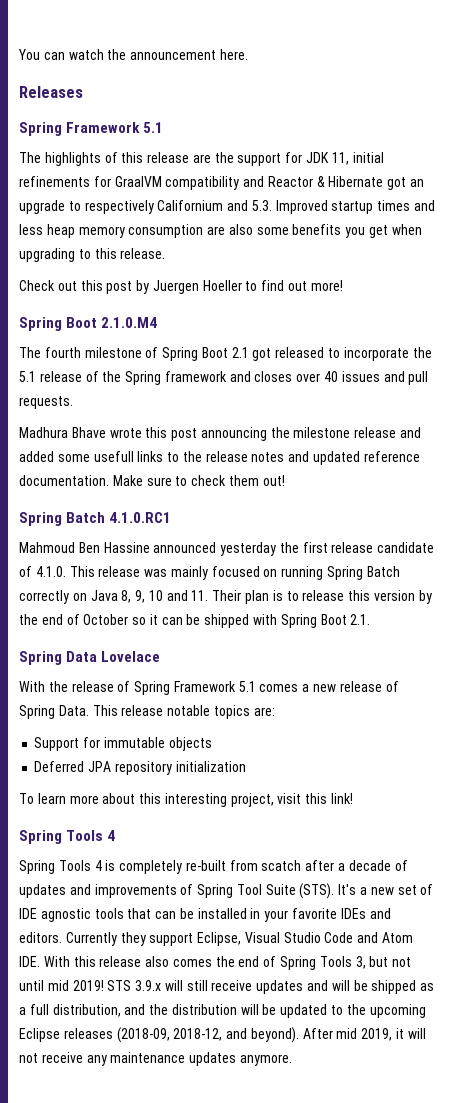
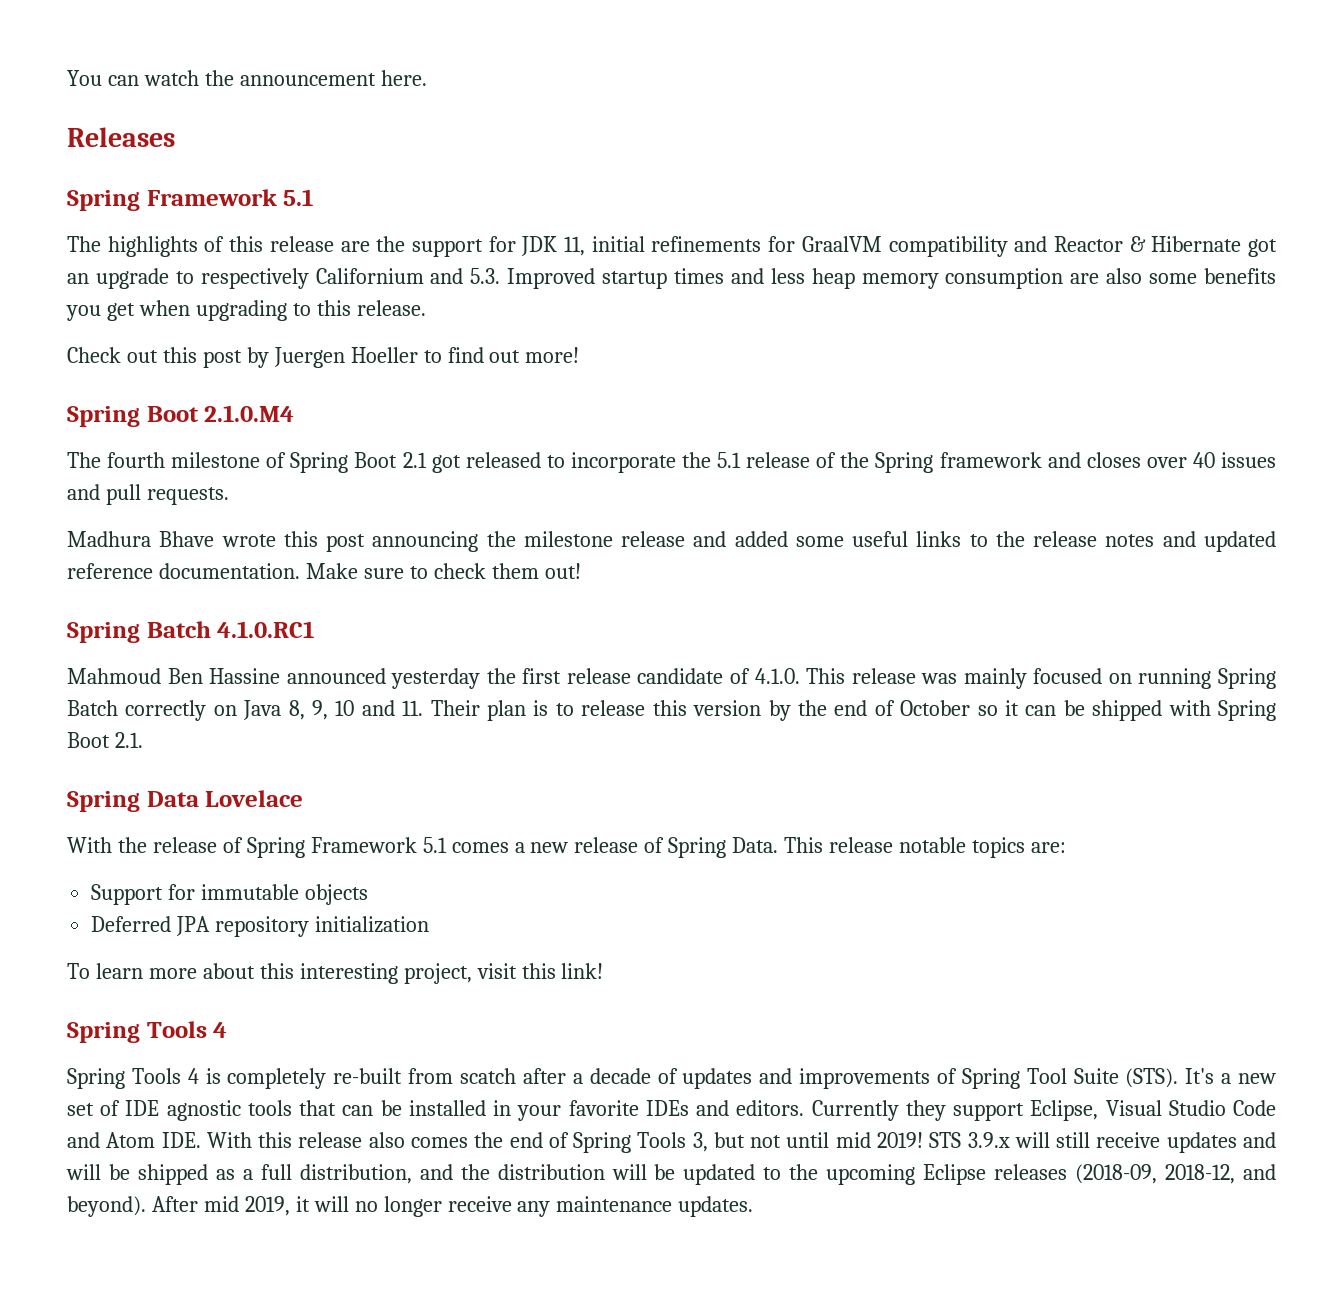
- Madhura Bhave wrote this post announcing the milestone release and added some usefull links to the release notes and updated reference documentation.
+ Madhura Bhave wrote this post announcing the milestone release and added some useful links to the release notes and updated reference documentation.
- After mid 2019, it will not receive any maintenance updates anymore.
+ After mid 2019, it will no longer receive any maintenance updates.

